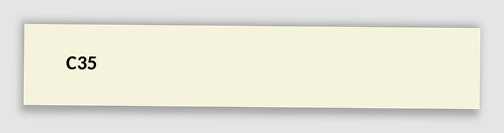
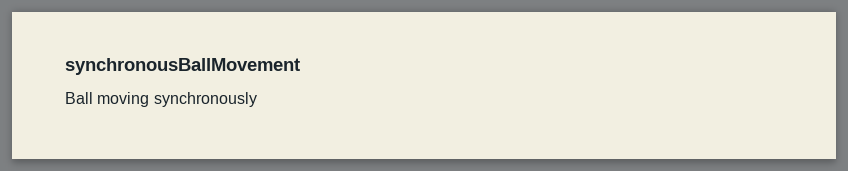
- C35
+ synchronousBallMovement
+ Ball moving synchronously

